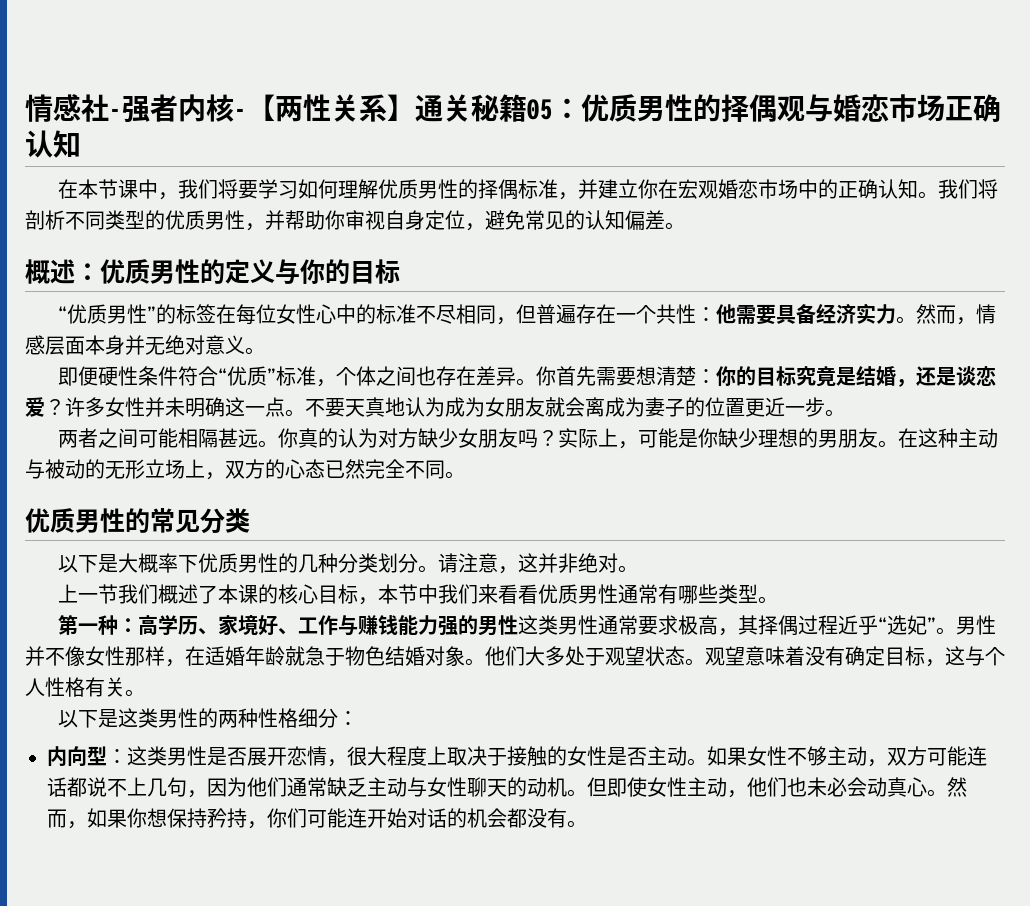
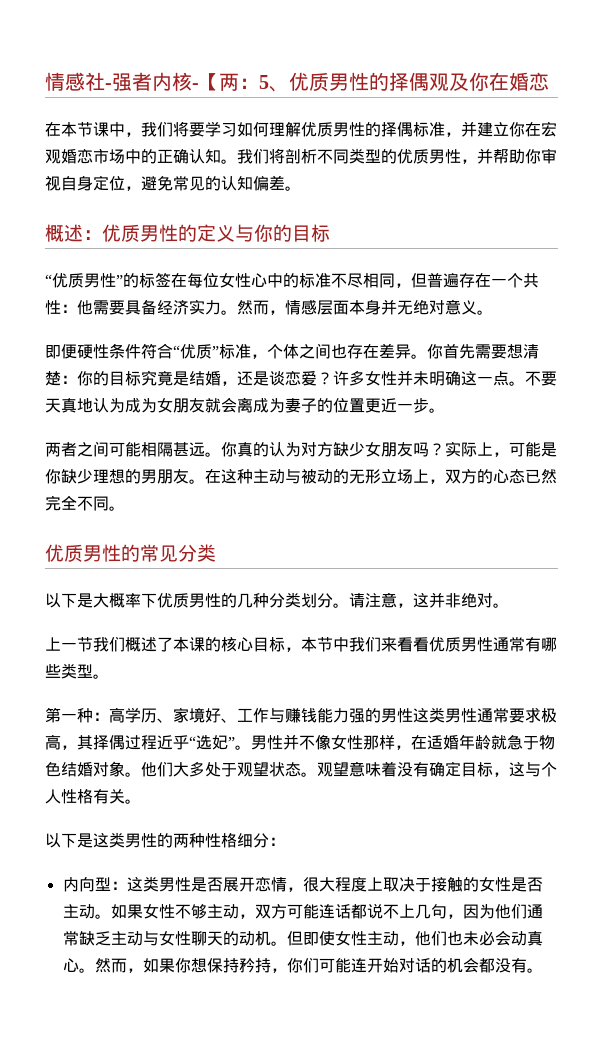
- 情感社-强者内核-【两性关系】通关秘籍05：优质男性的择偶观与婚恋市场正确认知
+ 情感社-强者内核-【两：5、优质男性的择偶观及你在婚恋

